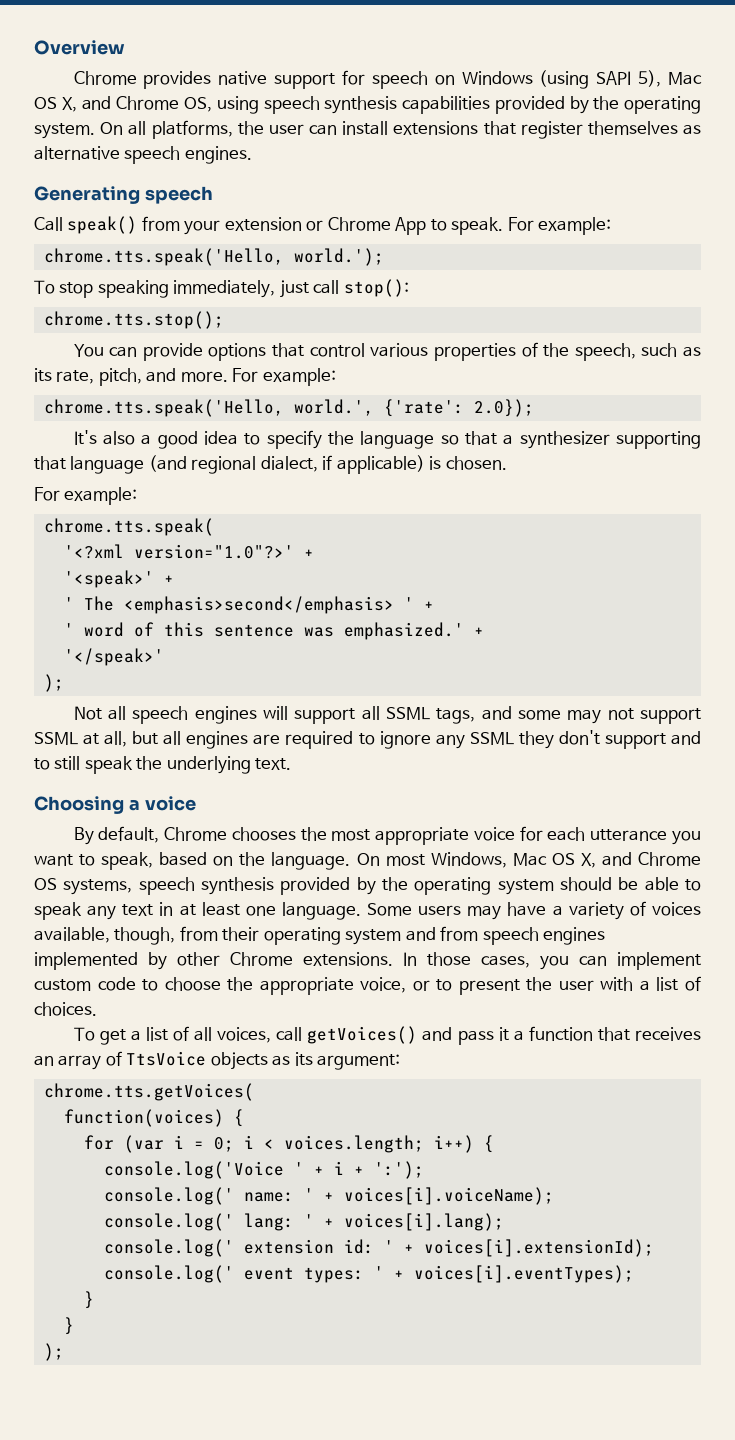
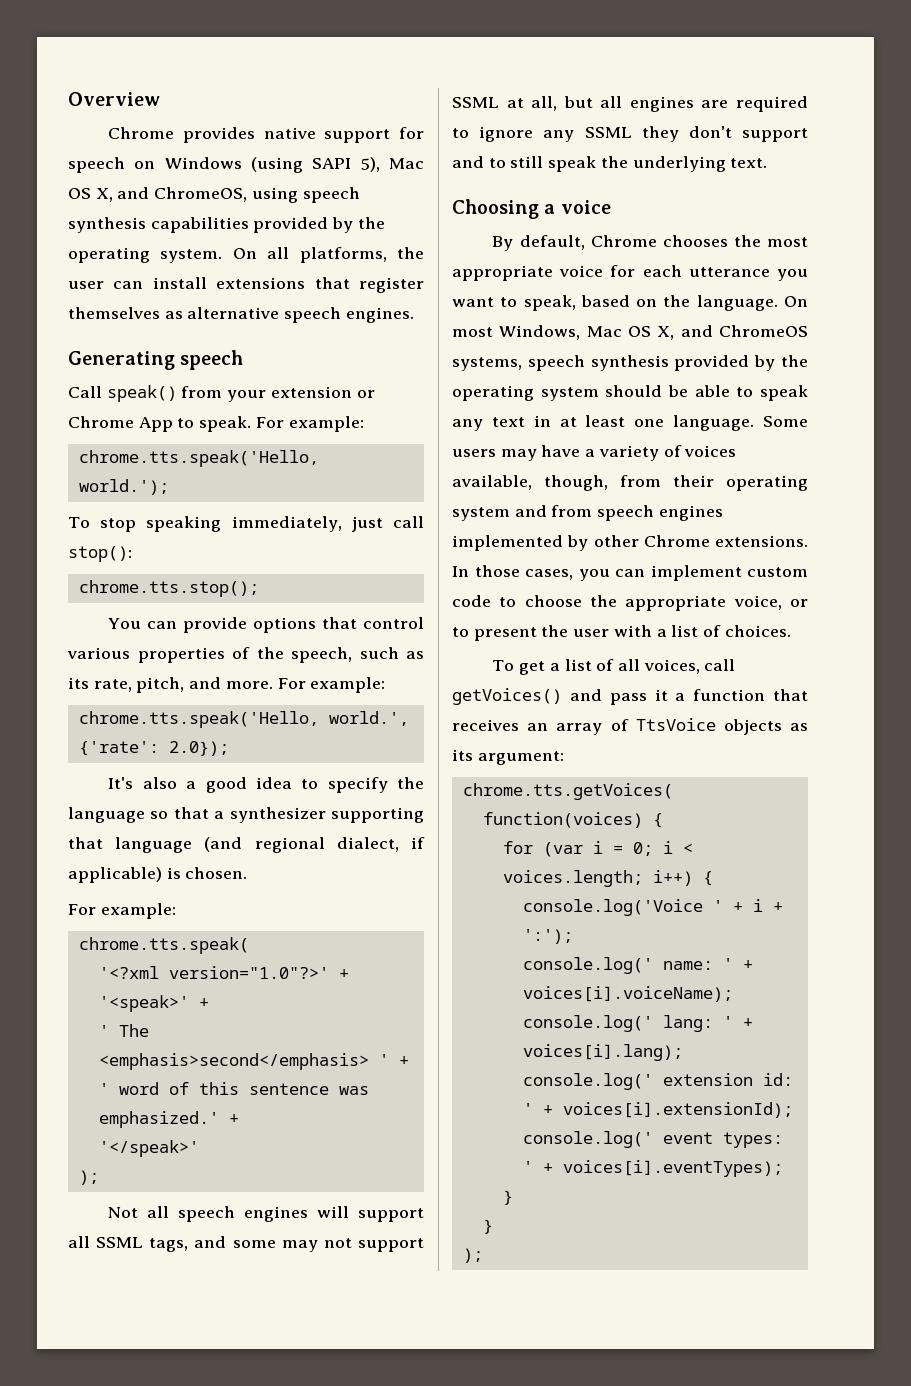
- Chrome provides native support for speech on Windows (using SAPI 5), Mac OS X, and Chrome OS, using speech synthesis capabilities provided by the operating system.
+ Chrome provides native support for speech on Windows (using SAPI 5), Mac OS X, and ChromeOS, using speech synthesis capabilities provided by the operating system.
- On most Windows, Mac OS X, and Chrome OS systems, speech synthesis provided by the operating system should be able to speak any text in at least one language.
+ On most Windows, Mac OS X, and ChromeOS systems, speech synthesis provided by the operating system should be able to speak any text in at least one language.

